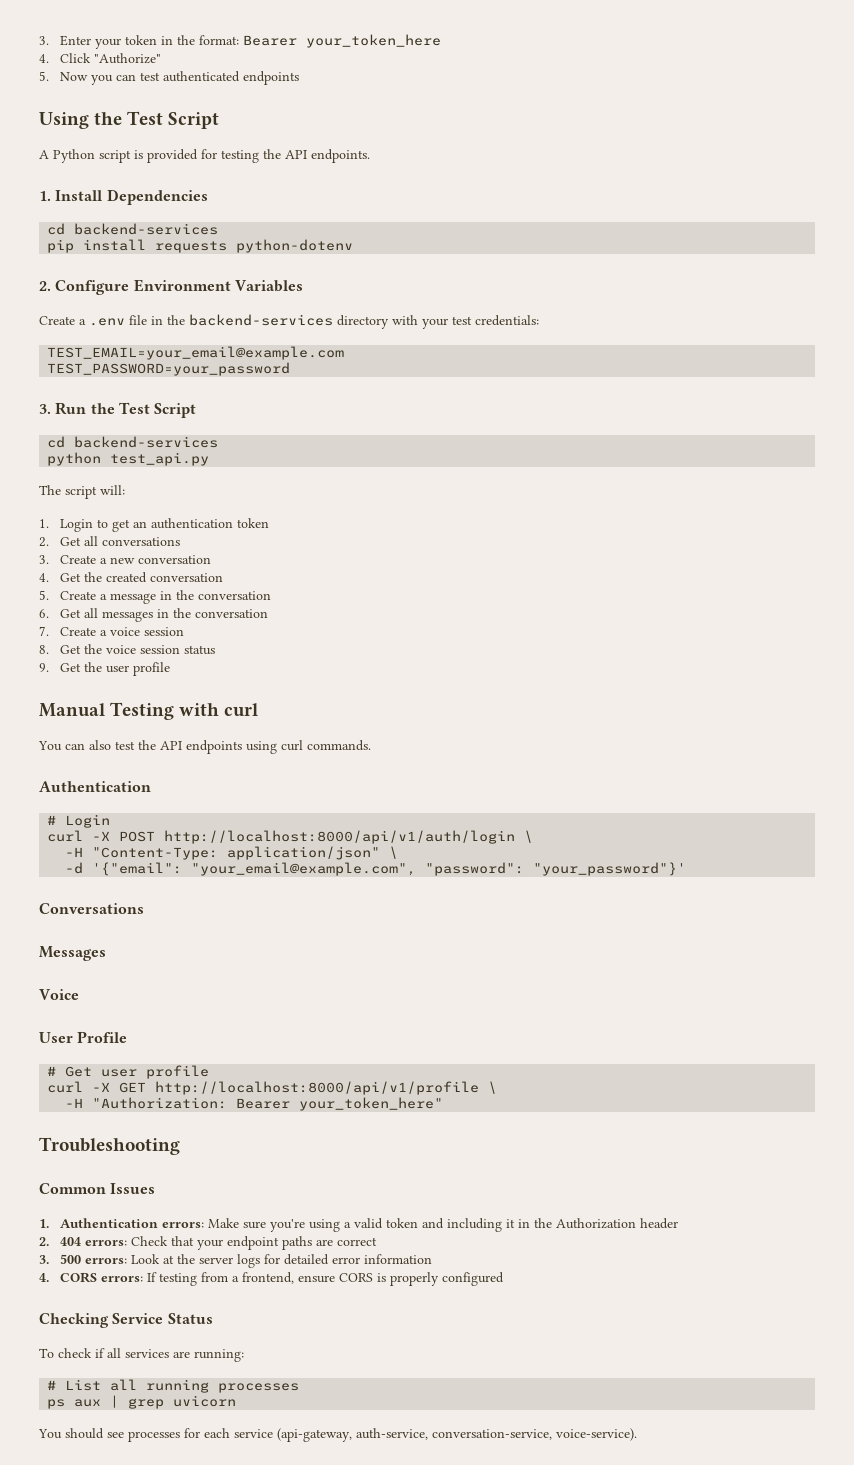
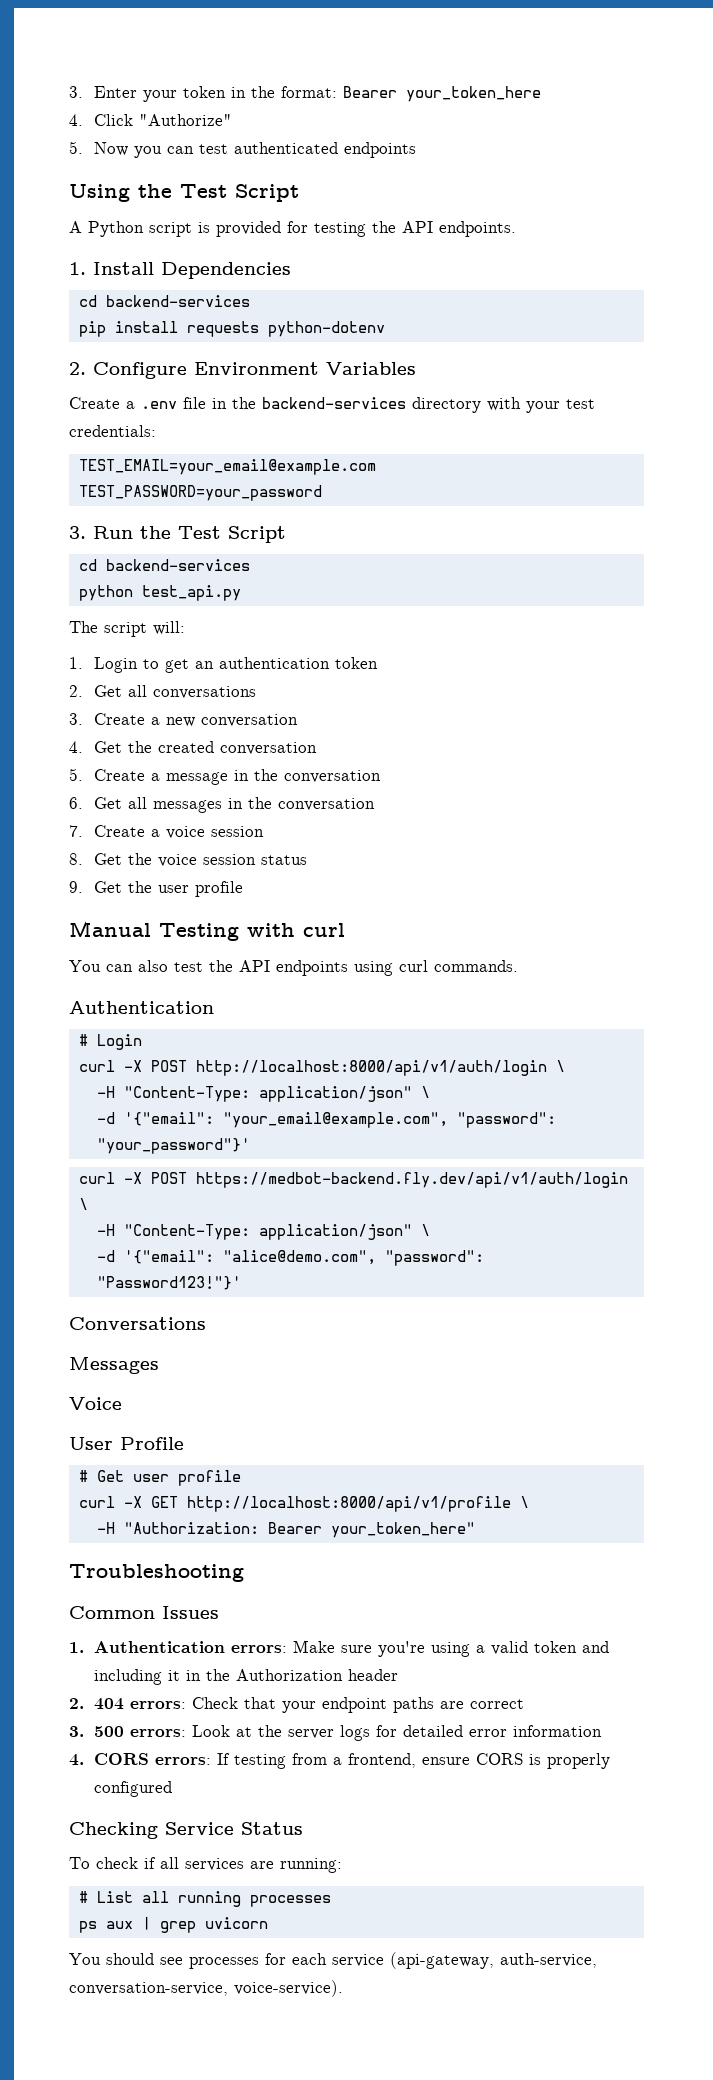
+ curl -X POST https://medbot-backend.fly.dev/api/v1/auth/login \
+ -H "Content-Type: application/json" \
+ -d '{"email": "alice@demo.com", "password": "Password123!"}'

